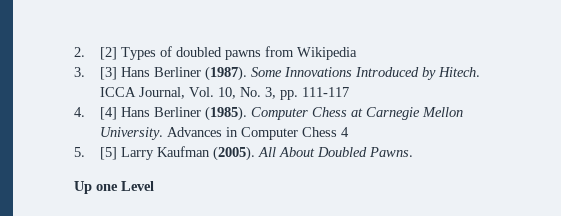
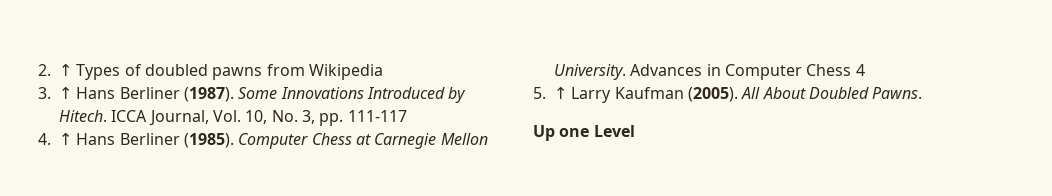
- 2. [2] Types of doubled pawns from Wikipedia
+ 2. ↑ Types of doubled pawns from Wikipedia
- 3. [3] Hans Berliner (1987).
+ 3. ↑ Hans Berliner (1987).
- 4. [4] Hans Berliner (1985).
+ 4. ↑ Hans Berliner (1985).
- 5. [5] Larry Kaufman (2005).
+ 5. ↑ Larry Kaufman (2005).

